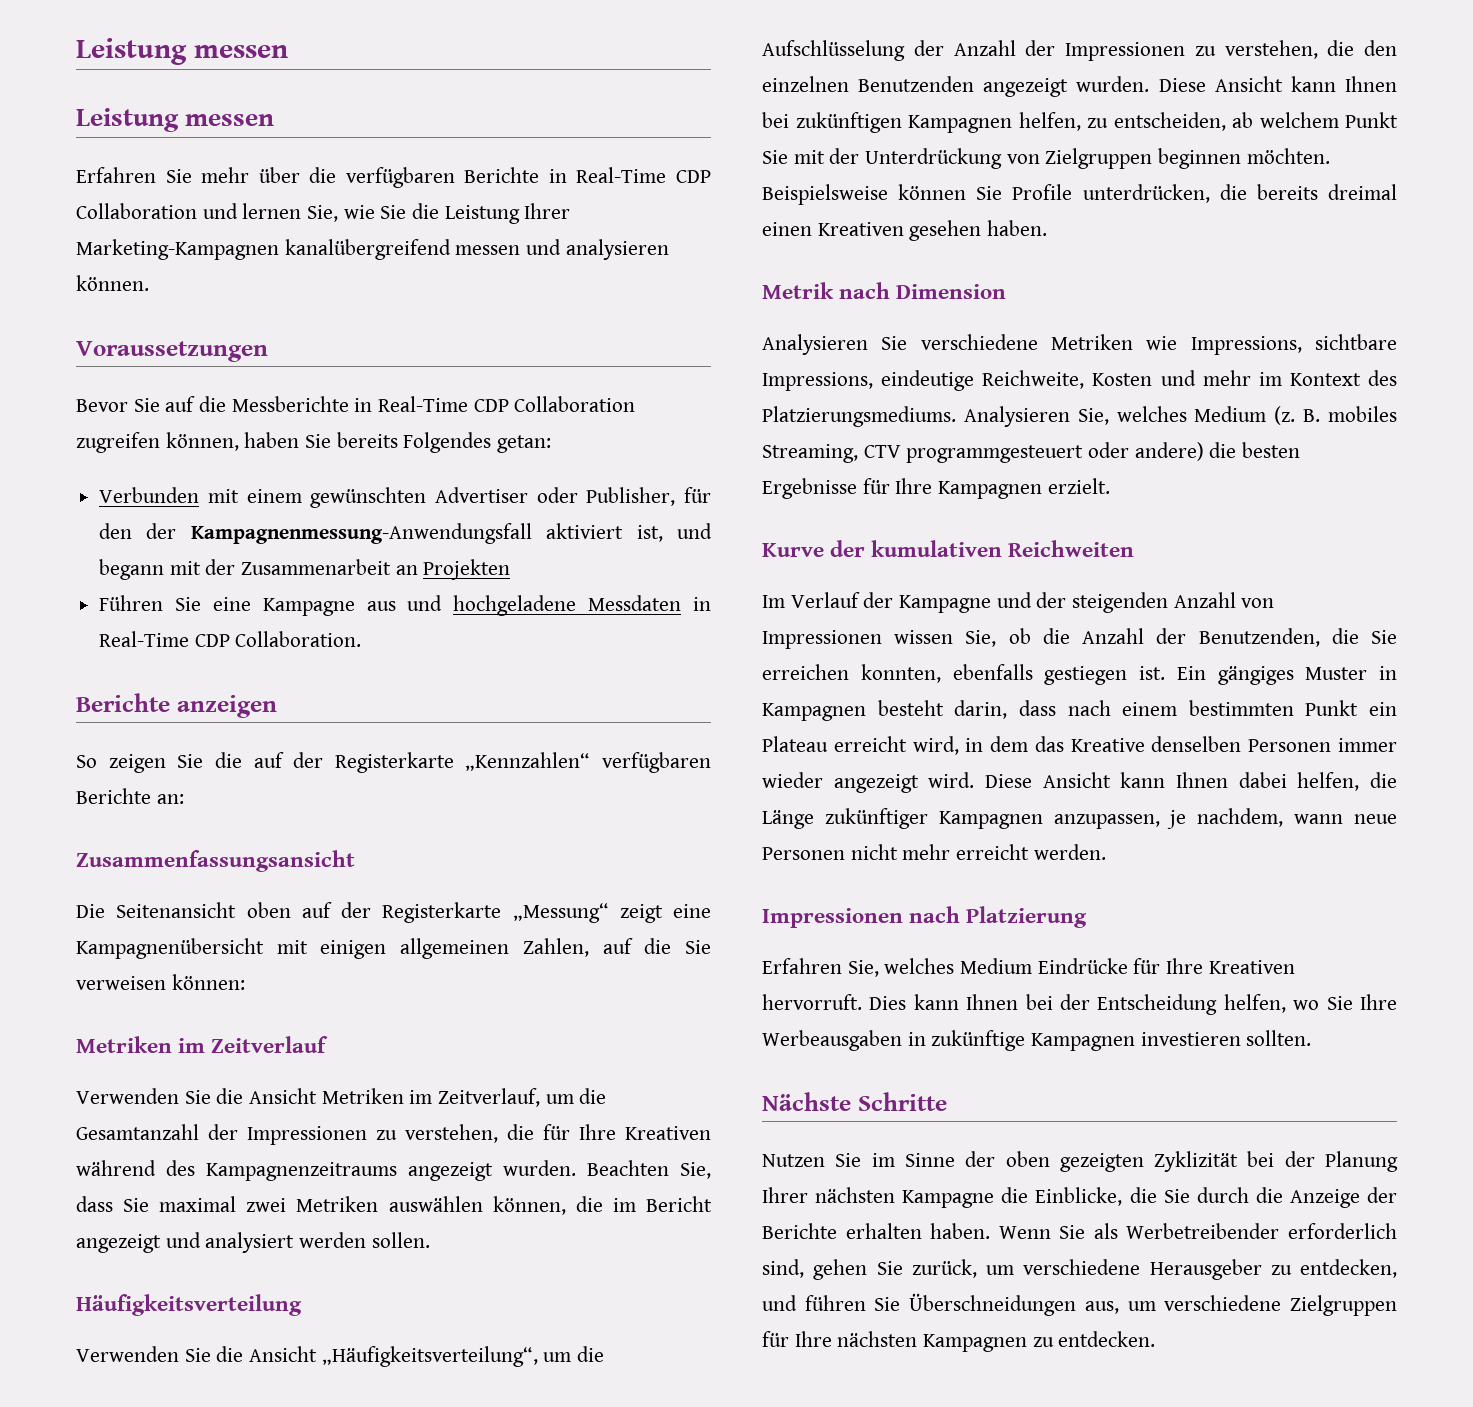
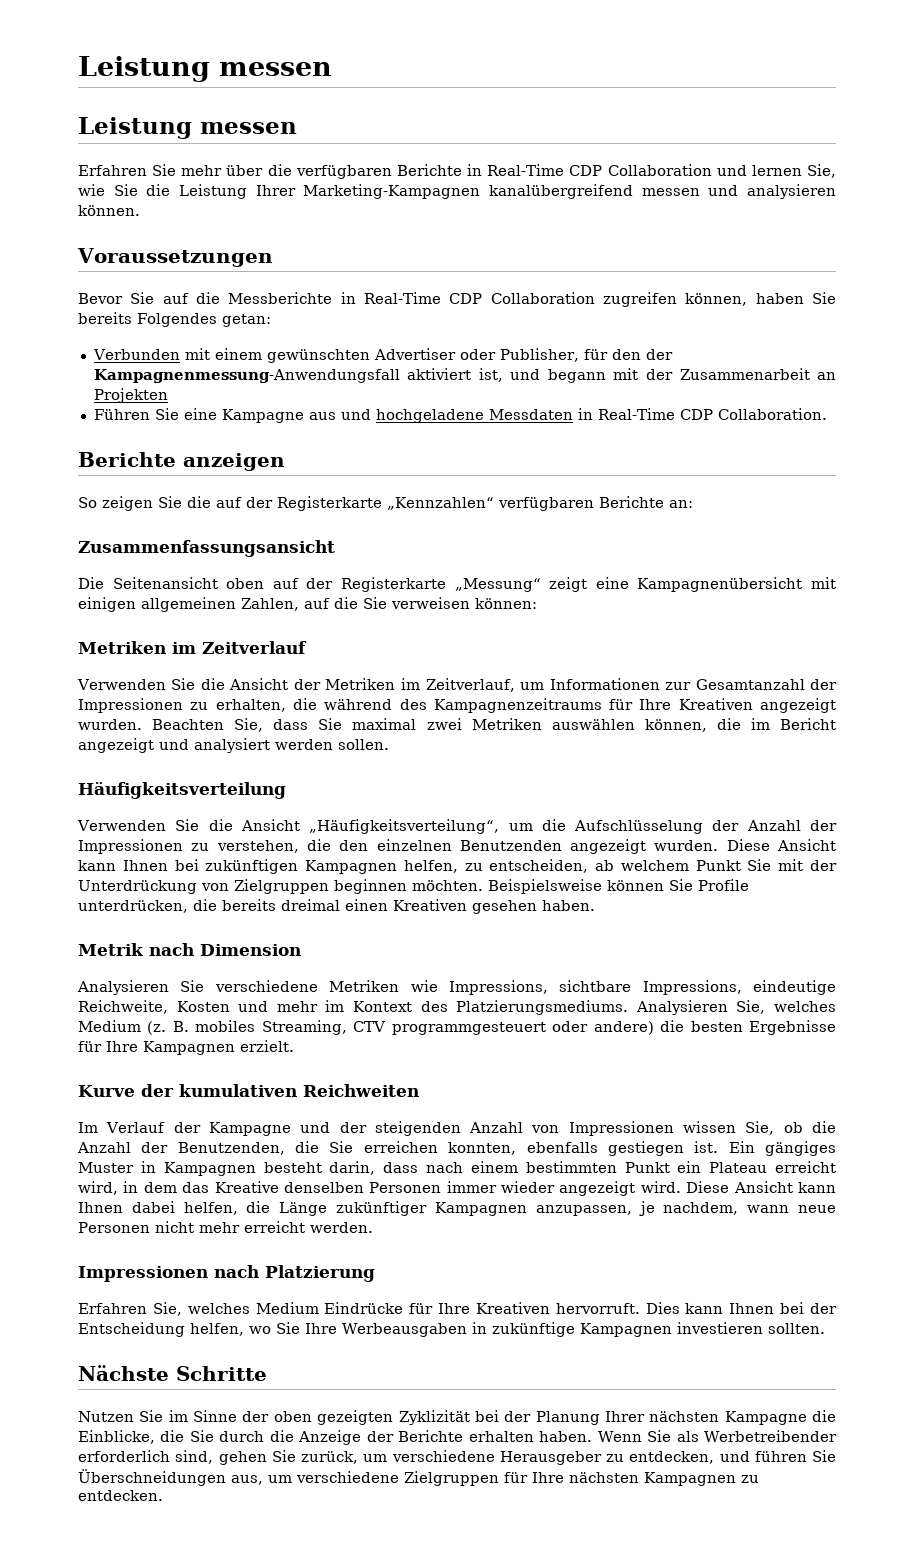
- Verwenden Sie die Ansicht Metriken im Zeitverlauf, um die Gesamtanzahl der Impressionen zu verstehen, die für Ihre Kreativen während des Kampagnenzeitraums angezeigt wurden.
+ Verwenden Sie die Ansicht der Metriken im Zeitverlauf, um Informationen zur Gesamtanzahl der Impressionen zu erhalten, die während des Kampagnenzeitraums für Ihre Kreativen angezeigt wurden.

